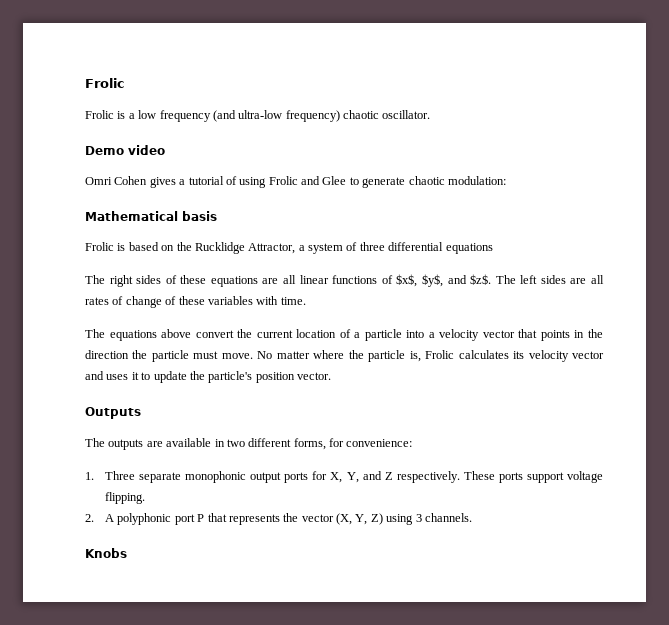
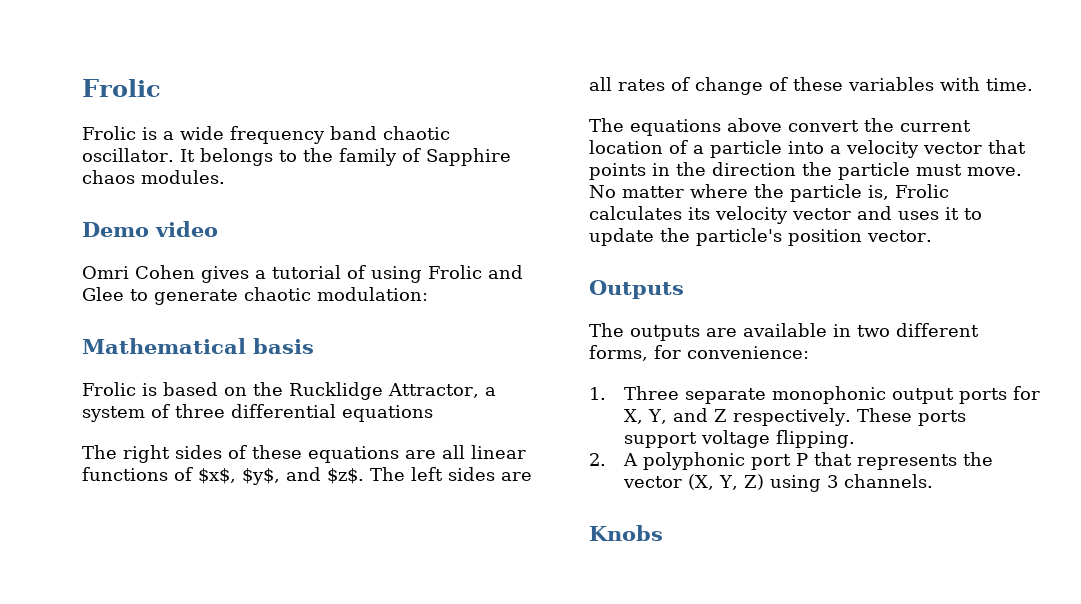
- Frolic is a low frequency (and ultra-low frequency) chaotic oscillator.
+ Frolic is a wide frequency band chaotic oscillator. It belongs to the family of Sapphire chaos modules.

